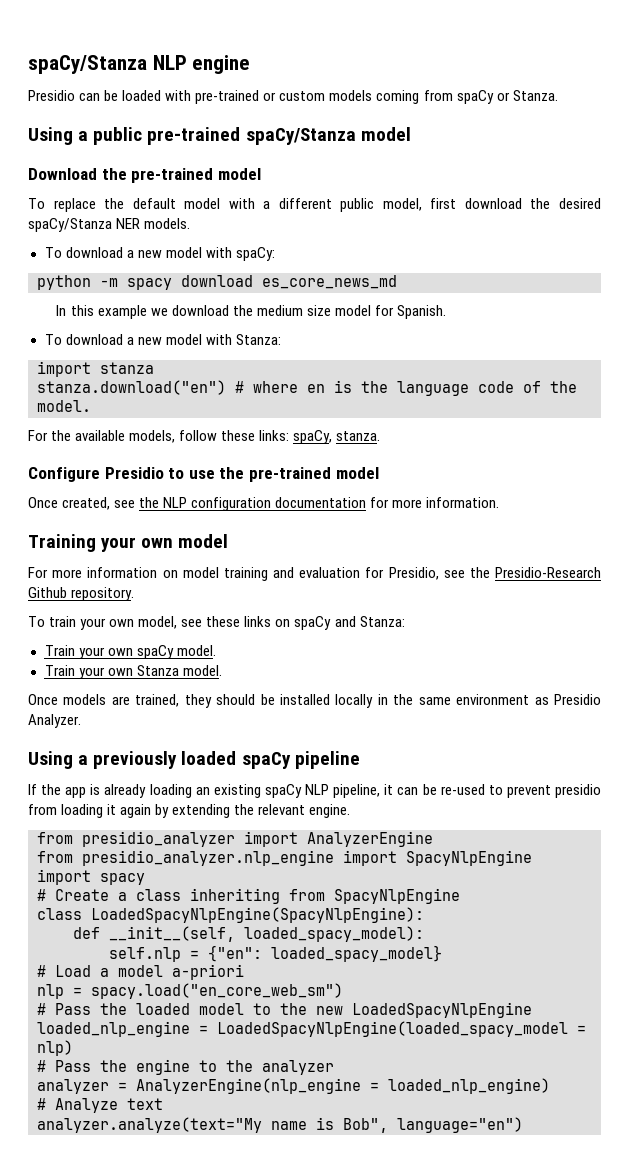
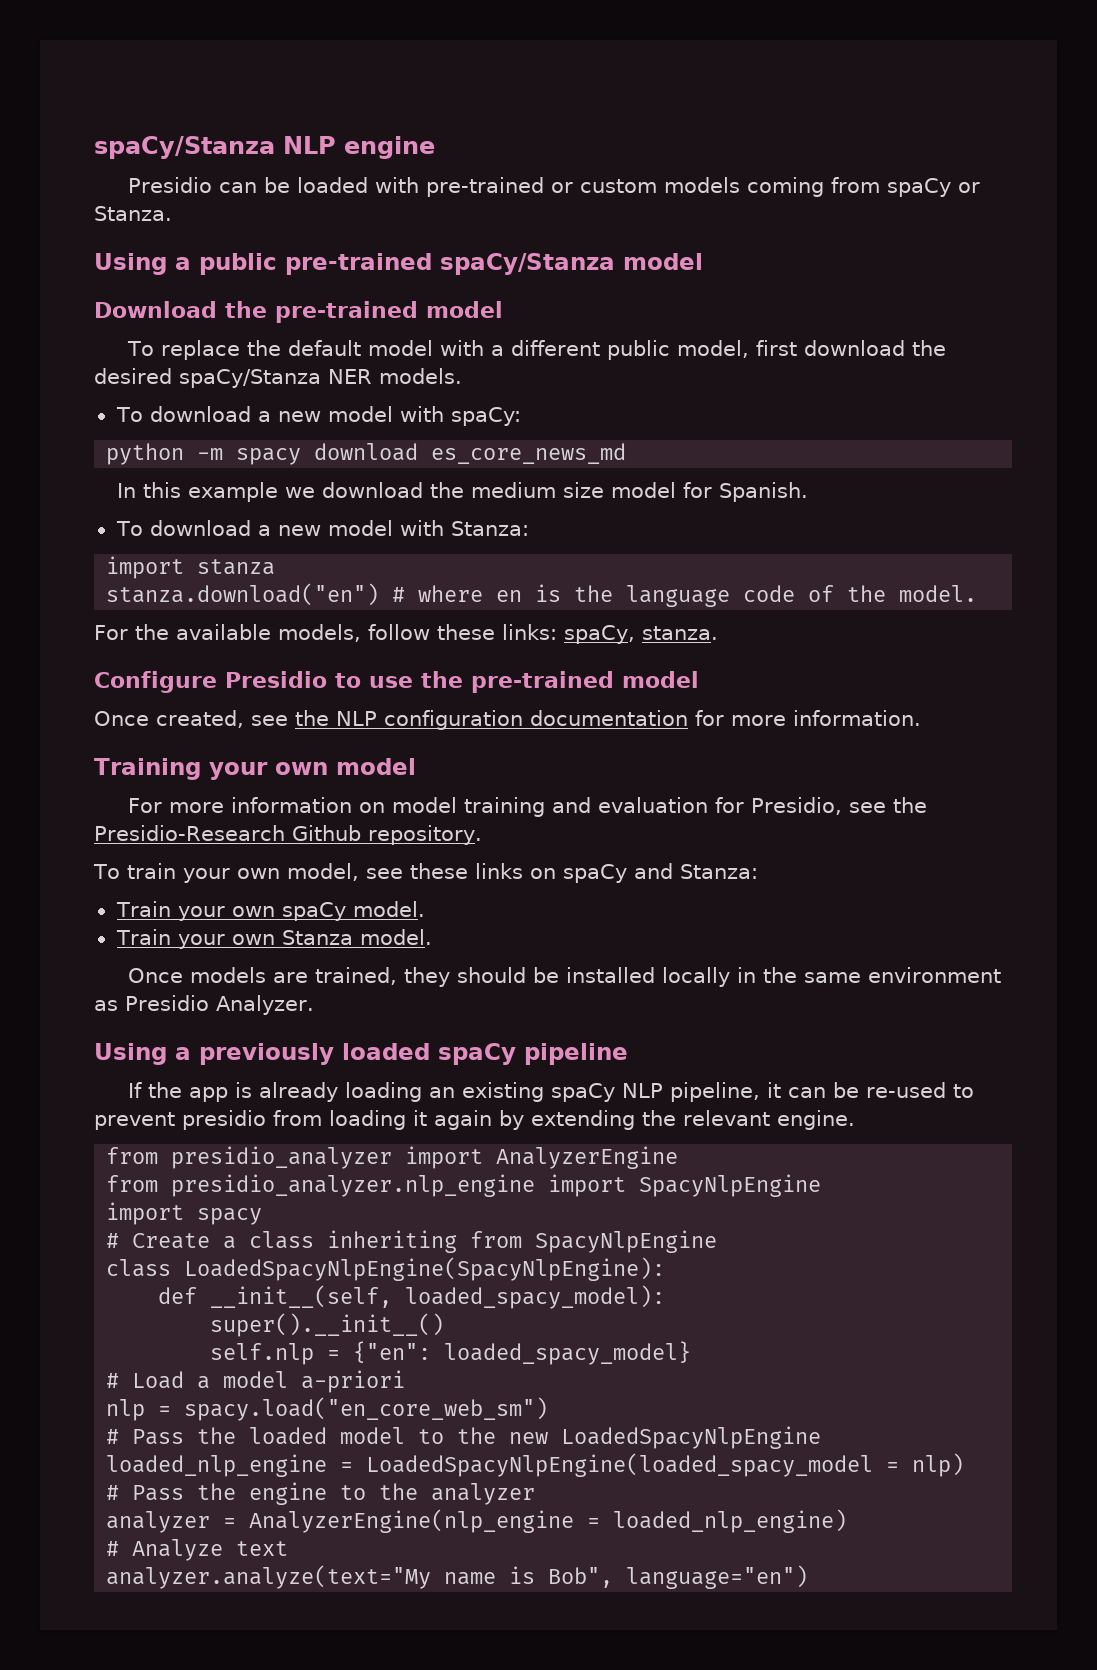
+ super().__init__()

